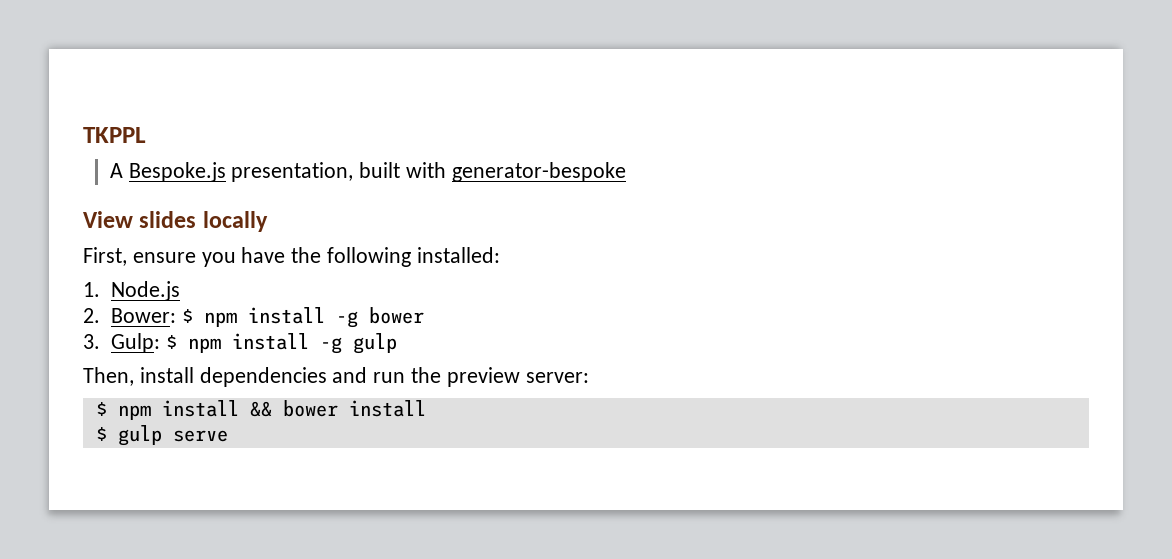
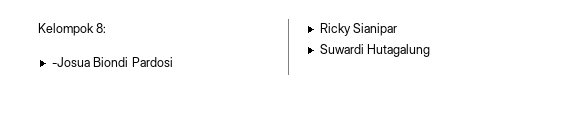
- TKPPL
- A Bespoke.js presentation, built with generator-bespoke
- View slides locally
- First, ensure you have the following installed:
- 1. Node.js
- 2. Bower: $ npm install -g bower
- 3. Gulp: $ npm install -g gulp
- Then, install dependencies and run the preview server:
- $ npm install && bower install
- $ gulp serve
+ Kelompok 8:
+ -Josua Biondi Pardosi
+ Ricky Sianipar
+ Suwardi Hutagalung

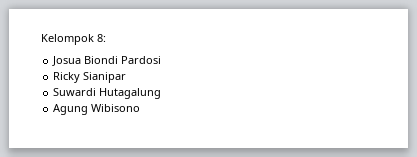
- -Josua Biondi Pardosi
+ Josua Biondi Pardosi
+ Agung Wibisono

